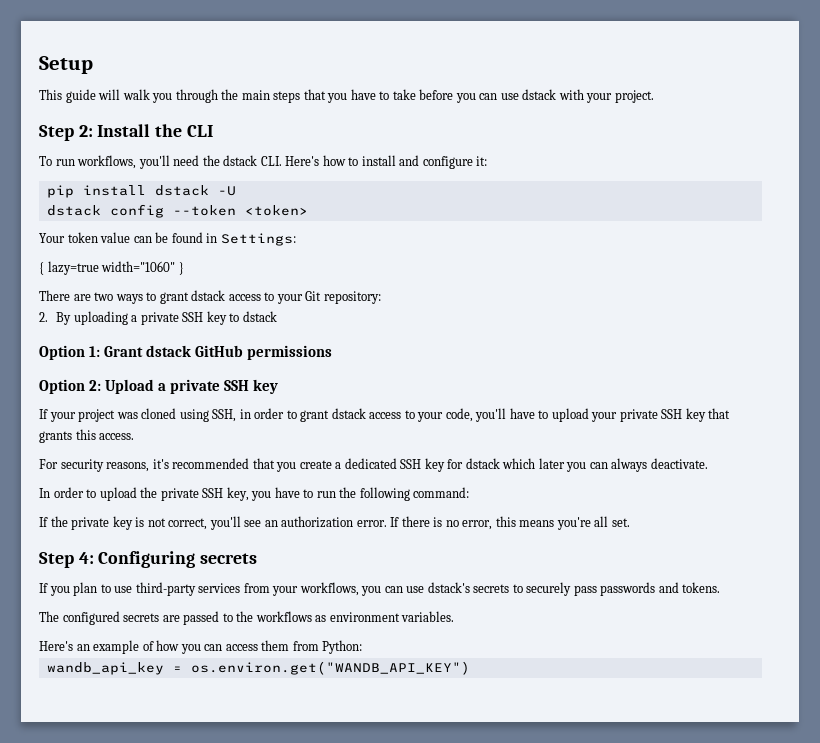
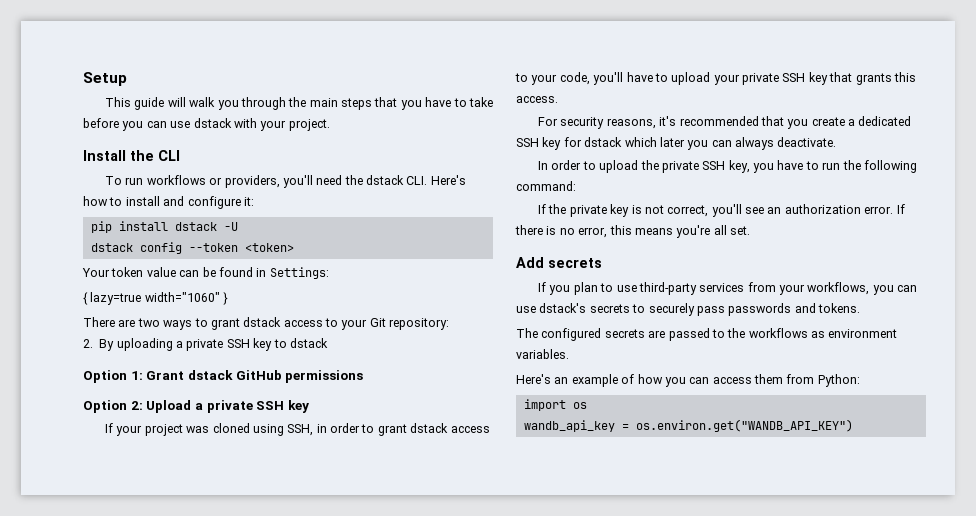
- Step 2: Install the CLI
+ Install the CLI
- To run workflows, you'll need the dstack CLI. Here's how to install and configure it:
+ To run workflows or providers, you'll need the dstack CLI. Here's how to install and configure it:
- Step 4: Configuring secrets
+ Add secrets
+ import os

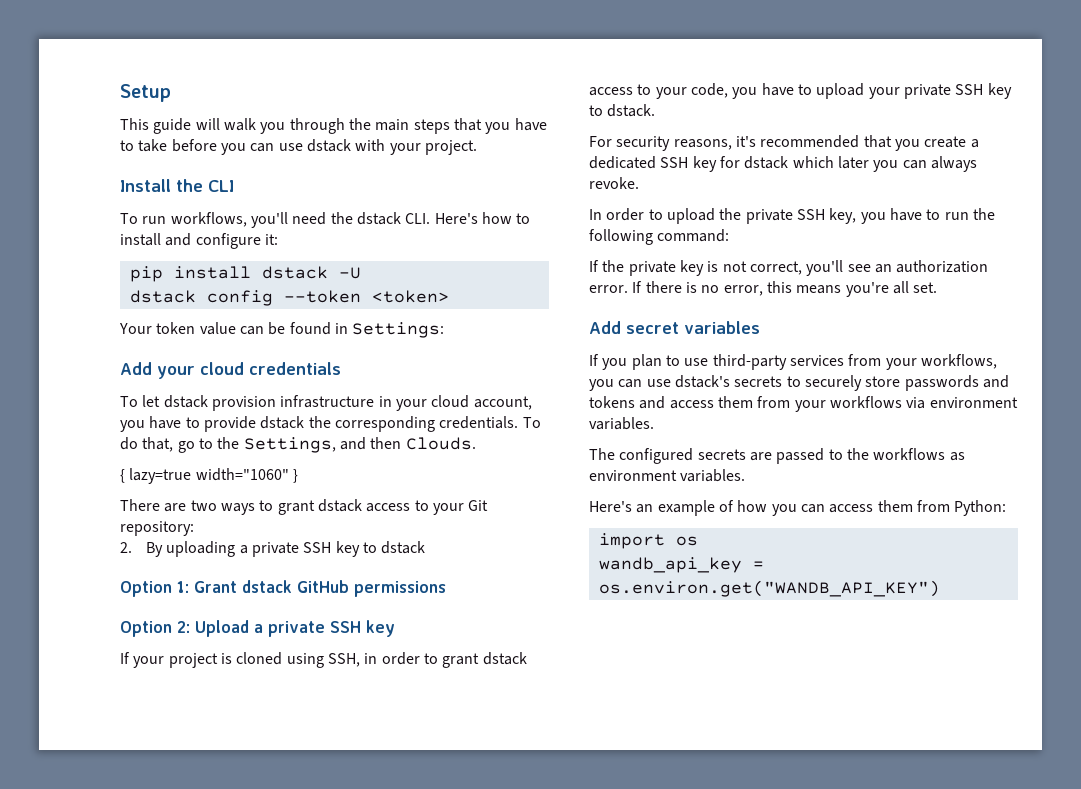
- To run workflows or providers, you'll need the dstack CLI. Here's how to install and configure it:
+ To run workflows, you'll need the dstack CLI. Here's how to install and configure it:
+ Add your cloud credentials
+ To let dstack provision infrastructure in your cloud account, you have to provide dstack the corresponding credentials. To do that, go to the Settings, and then Clouds.
- If your project was cloned using SSH, in order to grant dstack access to your code, you'll have to upload your private SSH key that grants this access.
+ If your project is cloned using SSH, in order to grant dstack access to your code, you have to upload your private SSH key to dstack.
- For security reasons, it's recommended that you create a dedicated SSH key for dstack which later you can always deactivate.
+ For security reasons, it's recommended that you create a dedicated SSH key for dstack which later you can always revoke.
- Add secrets
+ Add secret variables
- If you plan to use third-party services from your workflows, you can use dstack's secrets to securely pass passwords and tokens.
+ If you plan to use third-party services from your workflows, you can use dstack's secrets to securely store passwords and tokens and access them from your workflows via environment variables.

